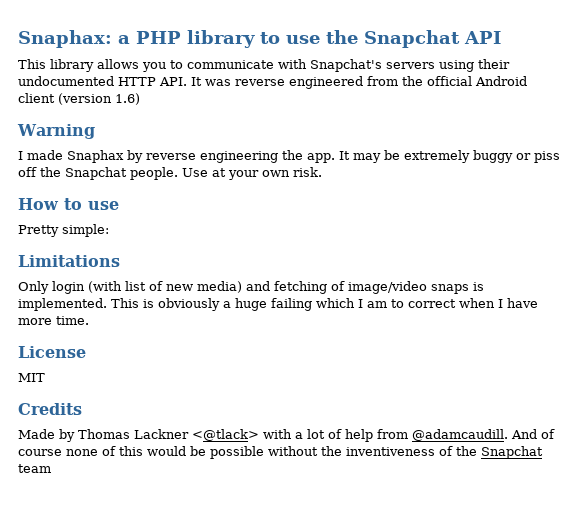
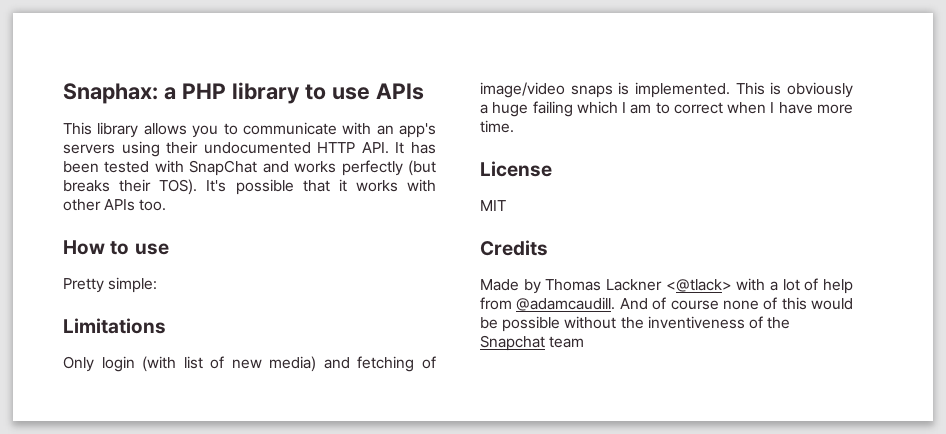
- Snaphax: a PHP library to use the Snapchat API
+ Snaphax: a PHP library to use APIs
- This library allows you to communicate with Snapchat's servers using their undocumented HTTP API. It was reverse engineered from the official Android client (version 1.6)
- Warning
- I made Snaphax by reverse engineering the app. It may be extremely buggy or piss off the Snapchat people. Use at your own risk.
+ This library allows you to communicate with an app's servers using their undocumented HTTP API. It has been tested with SnapChat and works perfectly (but breaks their TOS). It's possible that it works with other APIs too.

